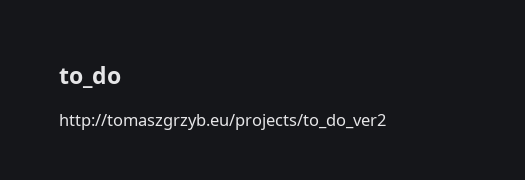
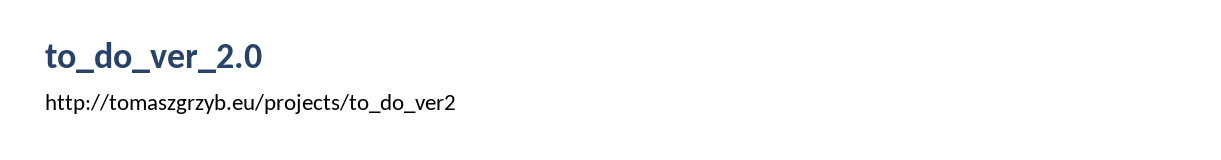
- to_do
+ to_do_ver_2.0

